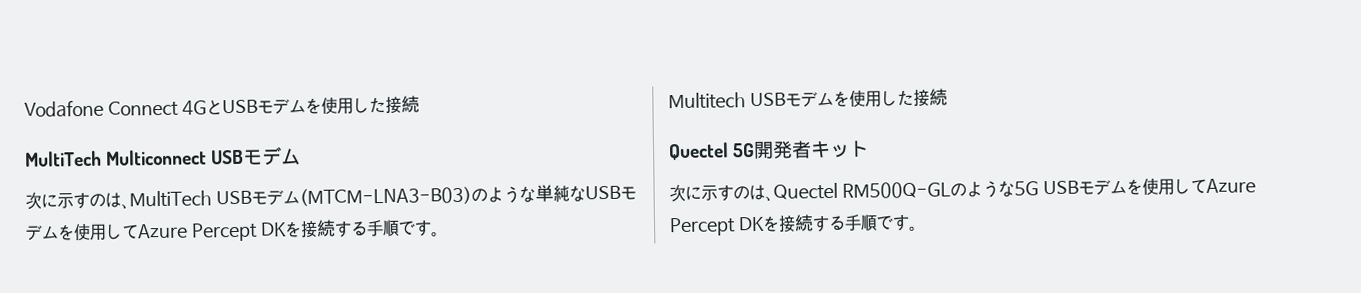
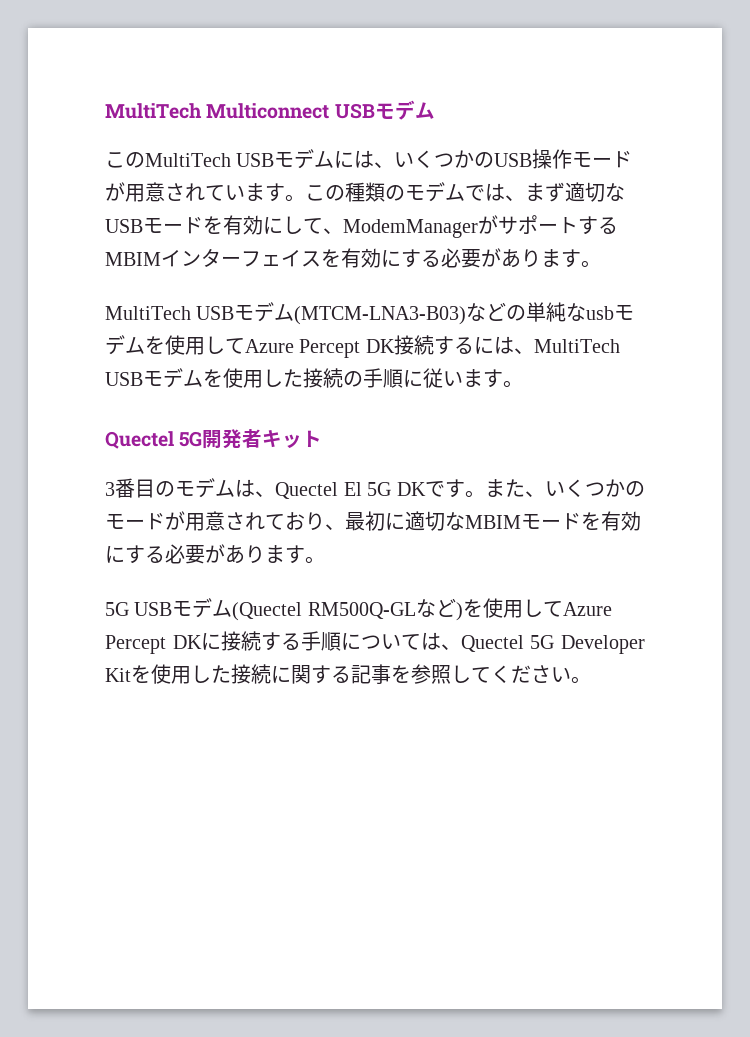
- Vodafone Connect 4GとUSBモデムを使用した接続
  MultiTech Multiconnect USBモデム
- 次に示すのは、MultiTech USBモデム(MTCM-LNA3-B03)のような単純なUSBモデムを使用してAzure Percept DKを接続する手順です。
- Multitech USBモデムを使用した接続
+ このMultiTech USBモデムには、いくつかのUSB操作モードが用意されています。この種類のモデムでは、まず適切なUSBモードを有効にして、ModemManagerがサポートするMBIMインターフェイスを有効にする必要があります。
+ MultiTech USBモデム(MTCM-LNA3-B03)などの単純なusbモデムを使用してAzure Percept DK接続するには、MultiTech USBモデムを使用した接続の手順に従います。
- 次に示すのは、Quectel RM500Q-GLのような5G USBモデムを使用してAzure Percept DKを接続する手順です。
+ 3番目のモデムは、Quectel El 5G DKです。また、いくつかのモードが用意されており、最初に適切なMBIMモードを有効にする必要があります。
+ 5G USBモデム(Quectel RM500Q-GLなど)を使用してAzure Percept DKに接続する手順については、Quectel 5G Developer Kitを使用した接続に関する記事を参照してください。

